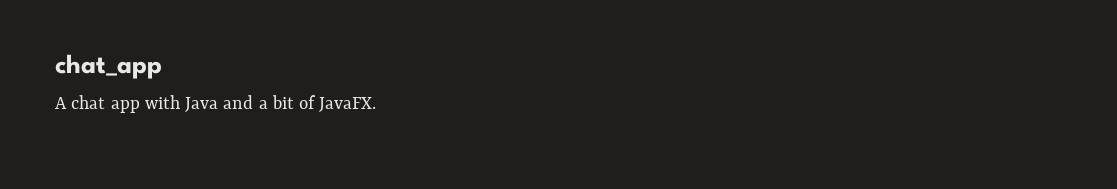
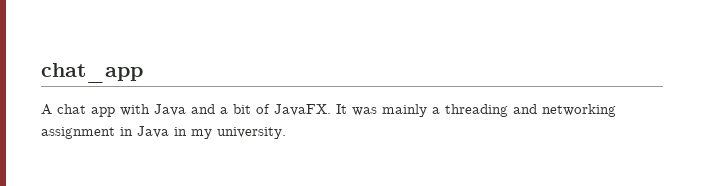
+ It was mainly a threading and networking assignment in Java in my university.

